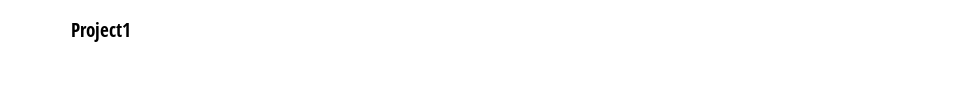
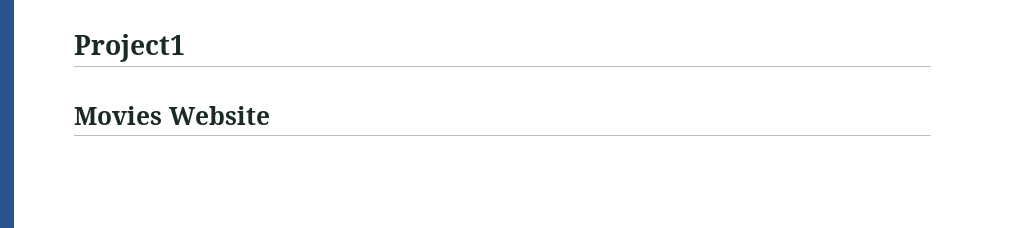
+ Movies Website

